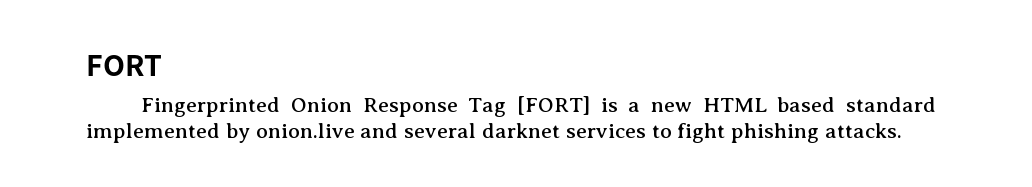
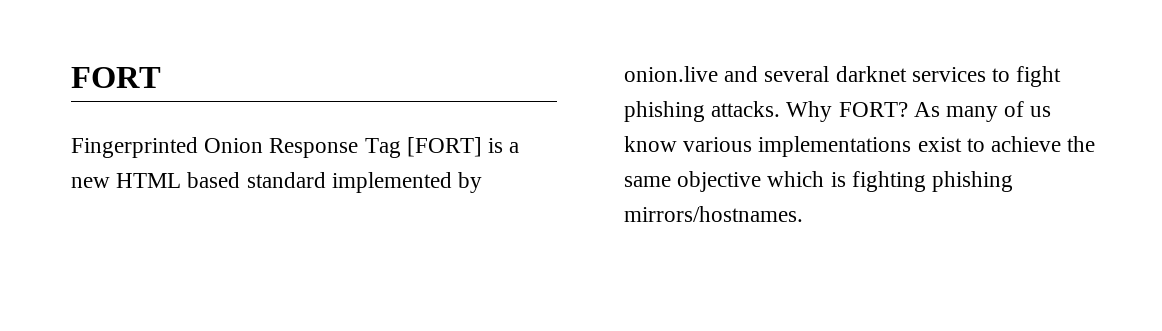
+ Why FORT? As many of us know various implementations exist to achieve the same objective which is fighting phishing mirrors/hostnames.

